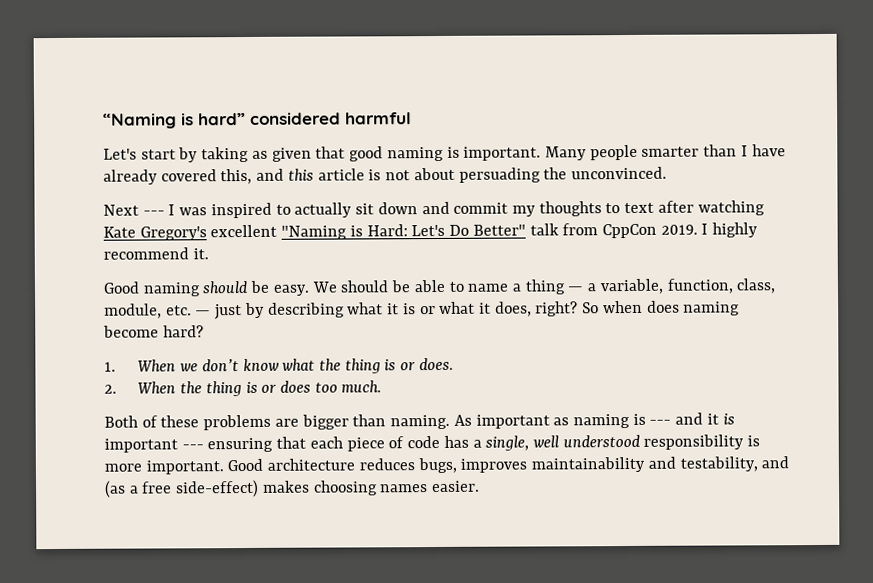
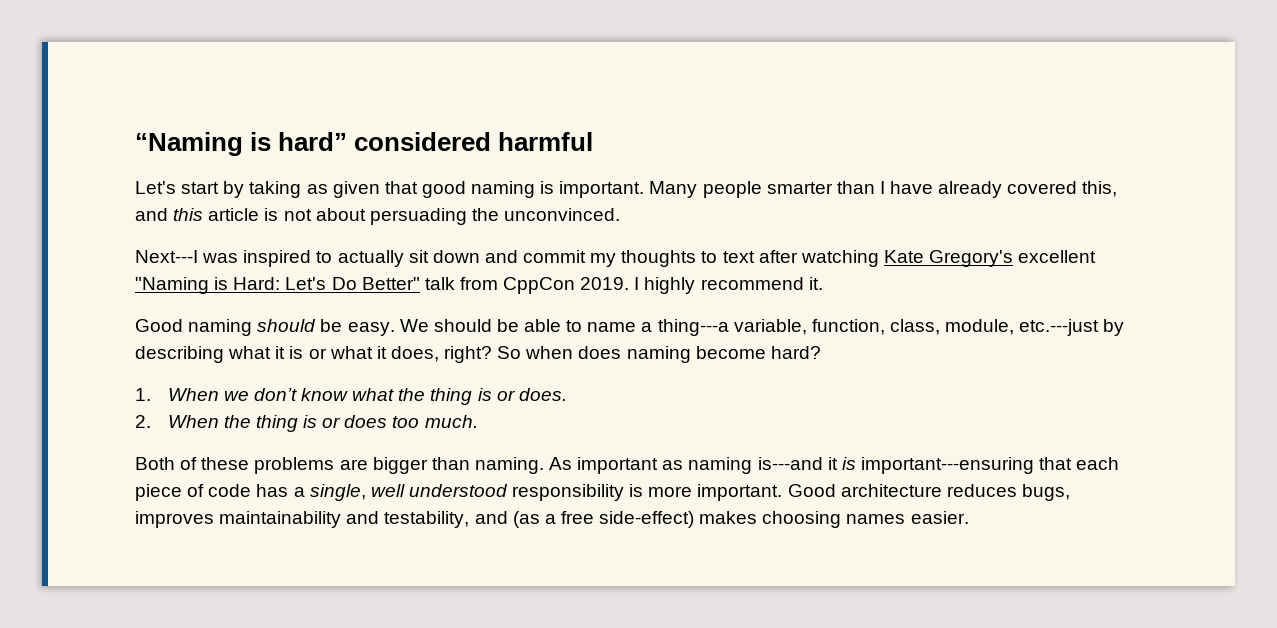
- Next --- I was inspired to actually sit down and commit my thoughts to text after watching Kate Gregory's excellent "Naming is Hard: Let's Do Better" talk from CppCon 2019.
+ Next---I was inspired to actually sit down and commit my thoughts to text after watching Kate Gregory's excellent "Naming is Hard: Let's Do Better" talk from CppCon 2019.
- We should be able to name a thing — a variable, function, class, module, etc. — just by describing what it is or what it does, right?
+ We should be able to name a thing---a variable, function, class, module, etc.---just by describing what it is or what it does, right?
- As important as naming is --- and it is important --- ensuring that each piece of code has a single, well understood responsibility is more important.
+ As important as naming is---and it is important---ensuring that each piece of code has a single, well understood responsibility is more important.

